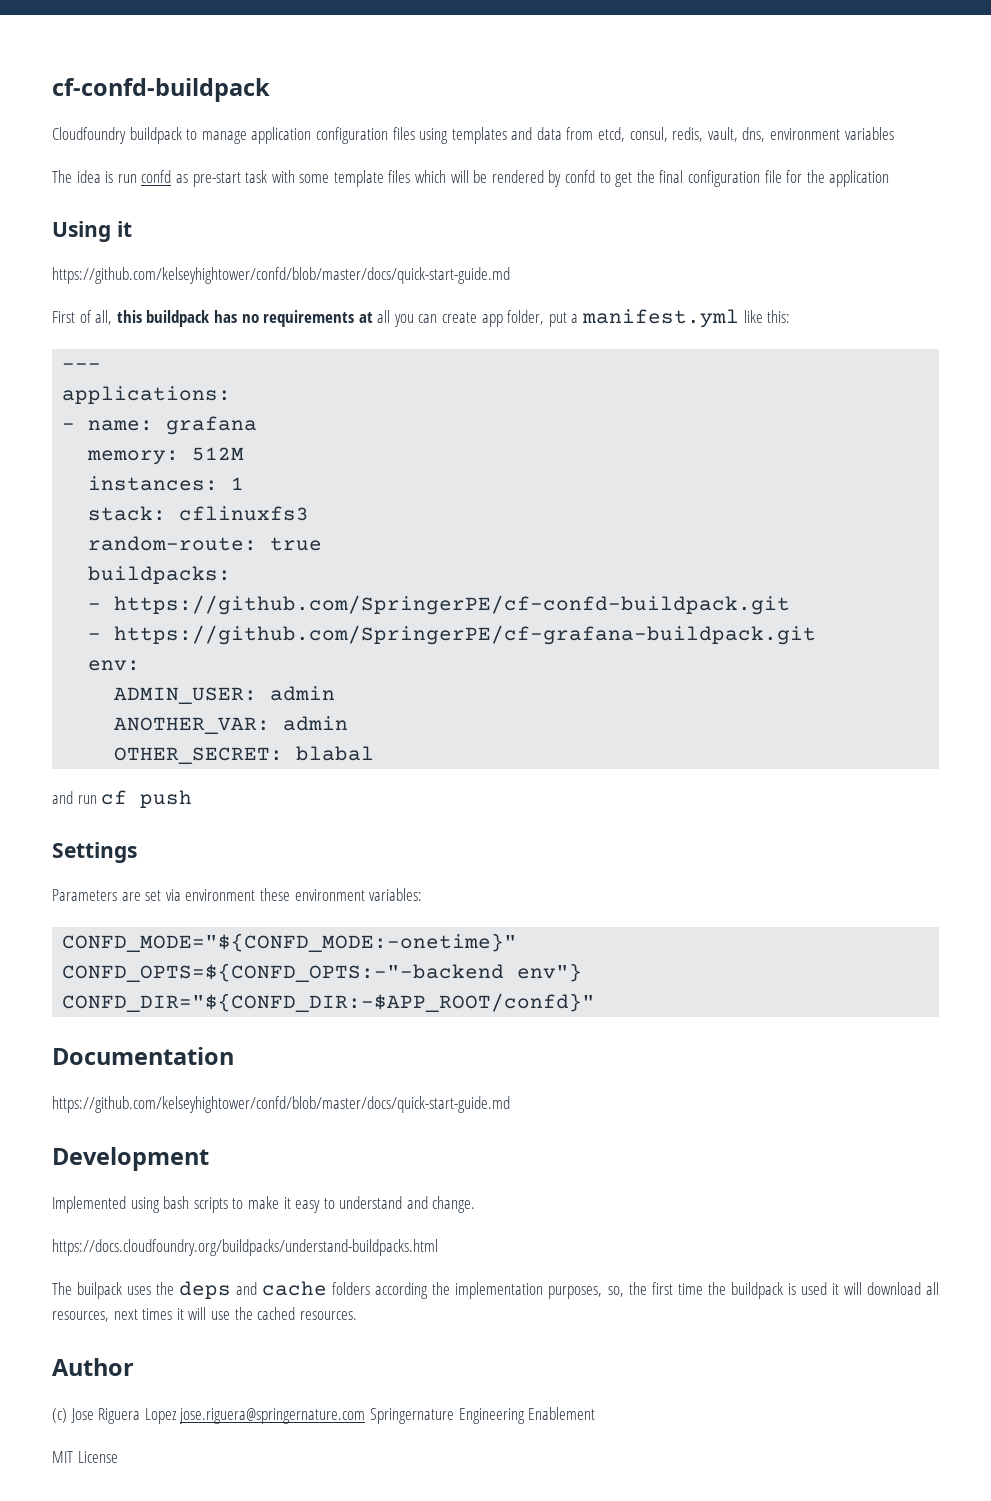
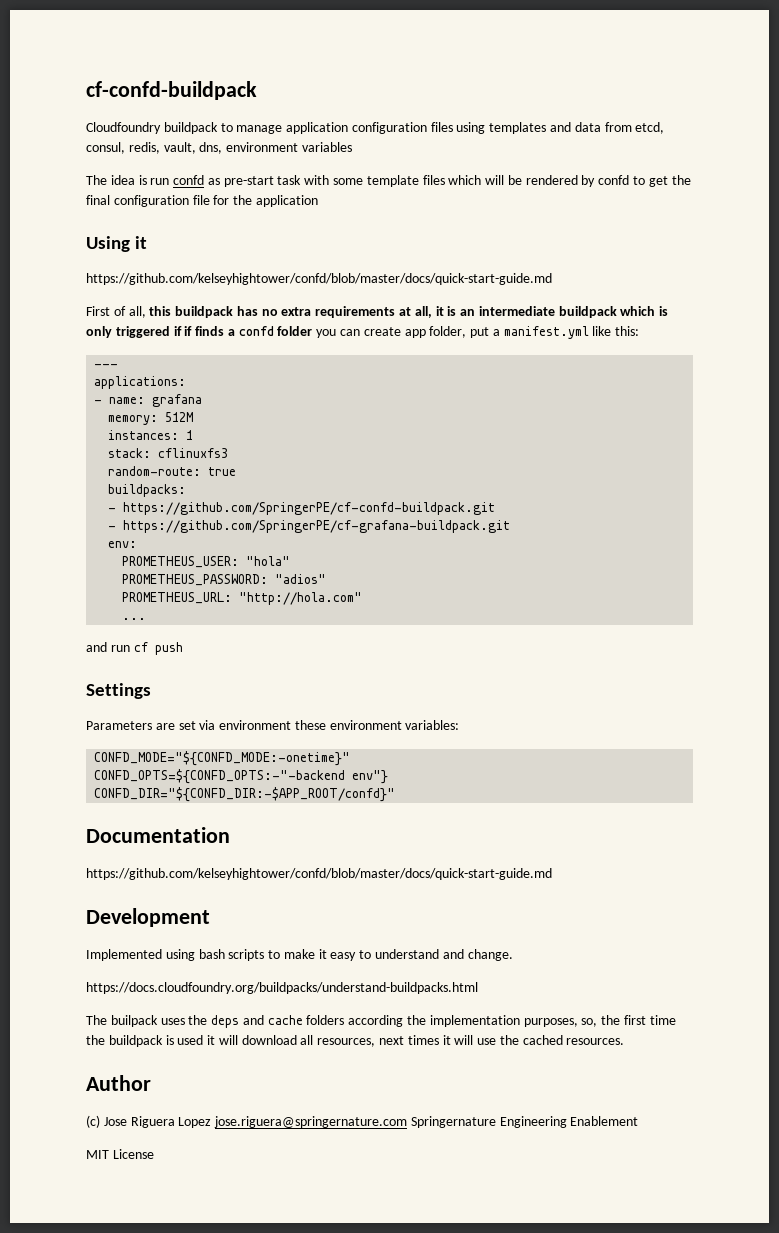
- First of all, this buildpack has no requirements at all you can create app folder, put a manifest.yml like this:
+ First of all, this buildpack has no extra requirements at all, it is an intermediate buildpack which is only triggered if if finds a confd folder you can create app folder, put a manifest.yml like this:
- ADMIN_USER: admin
- ANOTHER_VAR: admin
- OTHER_SECRET: blabal
+ PROMETHEUS_USER: "hola"
+ PROMETHEUS_PASSWORD: "adios"
+ PROMETHEUS_URL: "http://hola.com"
+ ...

